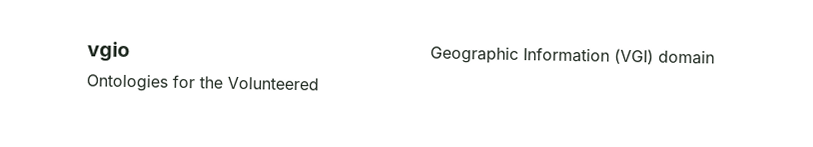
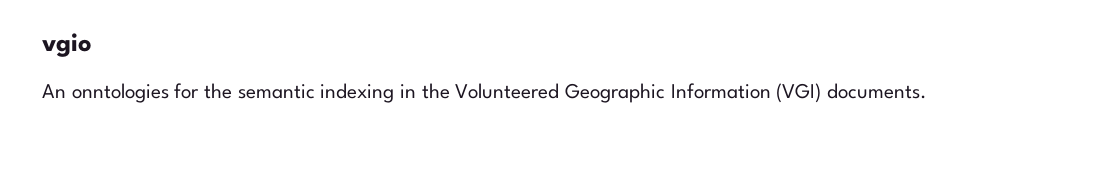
- Ontologies for the Volunteered Geographic Information (VGI) domain
+ An onntologies for the semantic indexing in the Volunteered Geographic Information (VGI) documents.

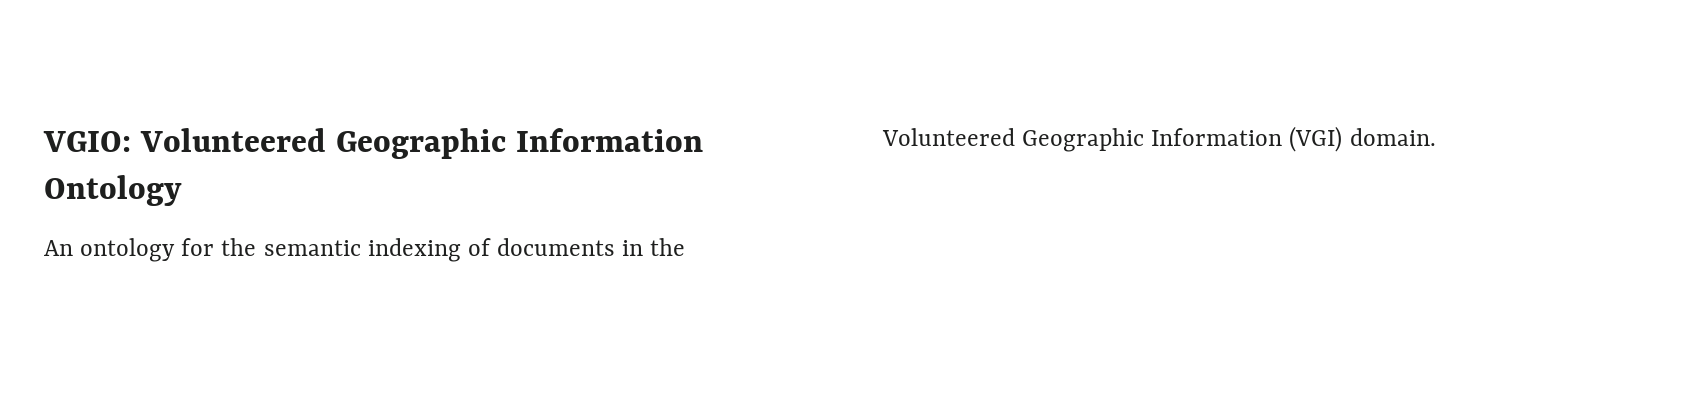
- vgio
+ VGIO: Volunteered Geographic Information Ontology
- An onntologies for the semantic indexing in the Volunteered Geographic Information (VGI) documents.
+ An ontology for the semantic indexing of documents in the Volunteered Geographic Information (VGI) domain.

